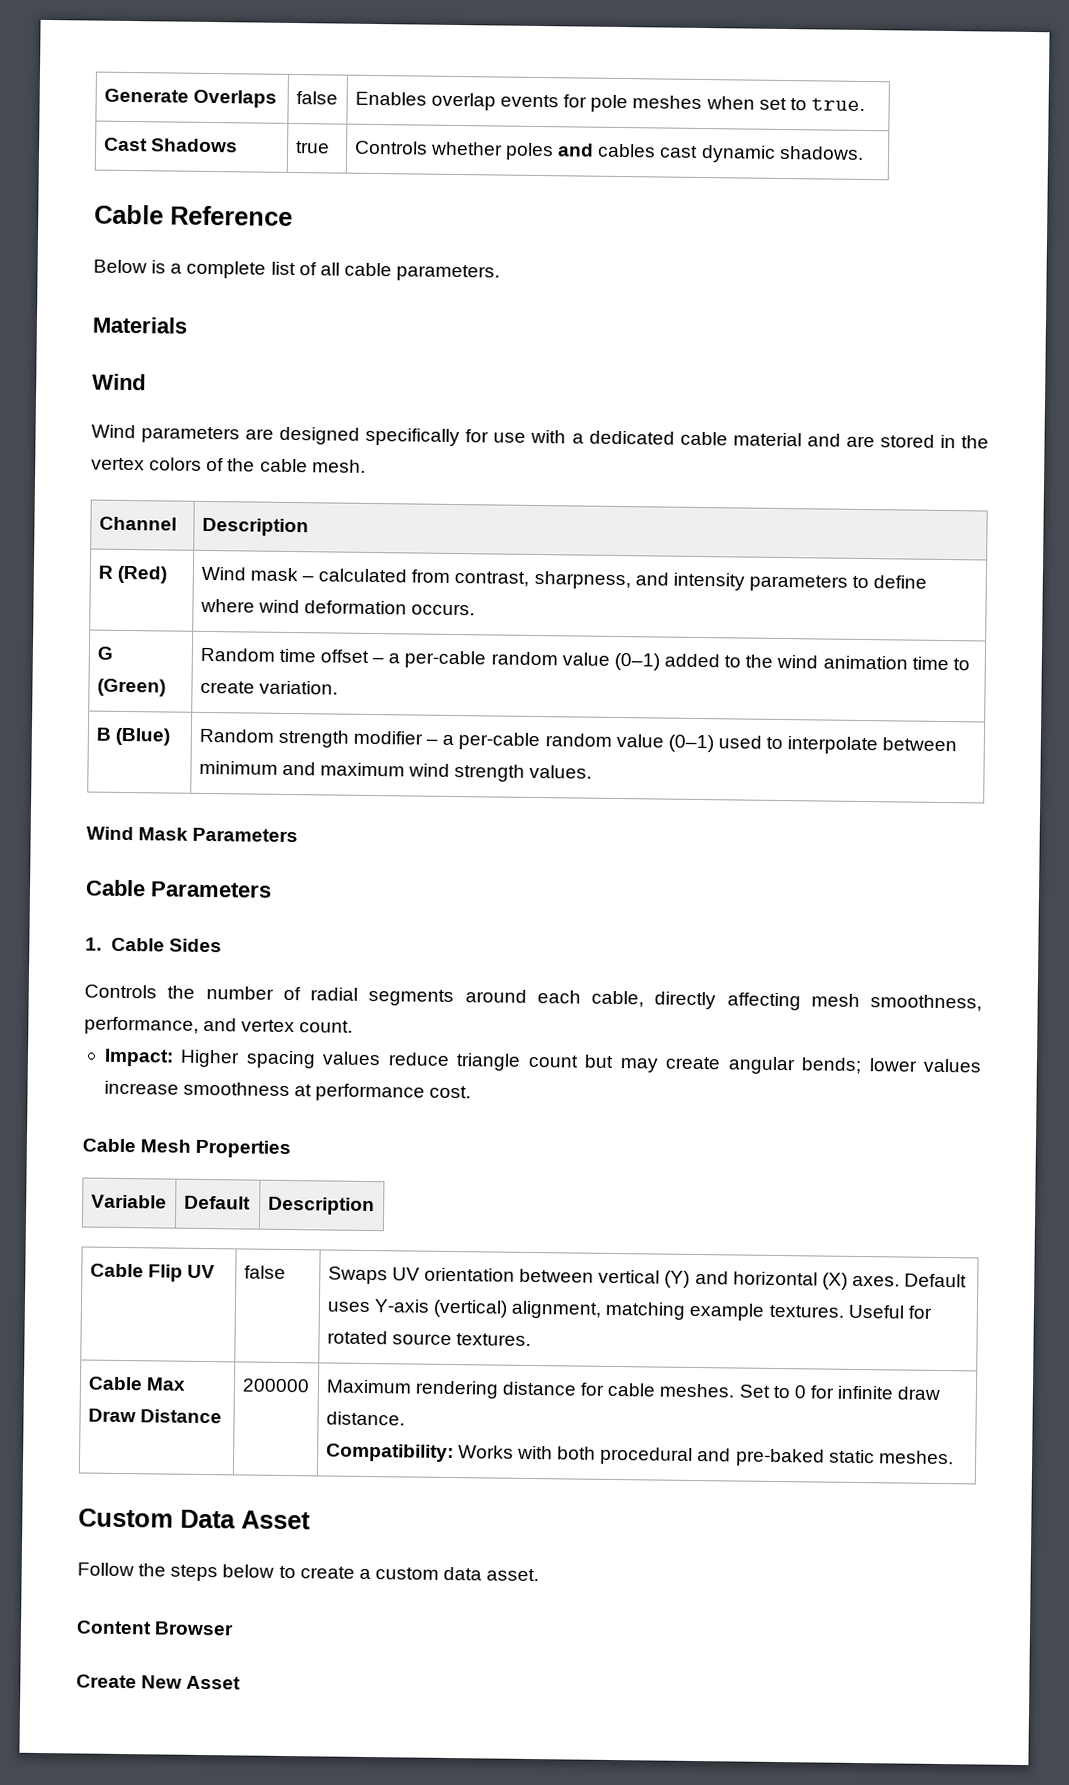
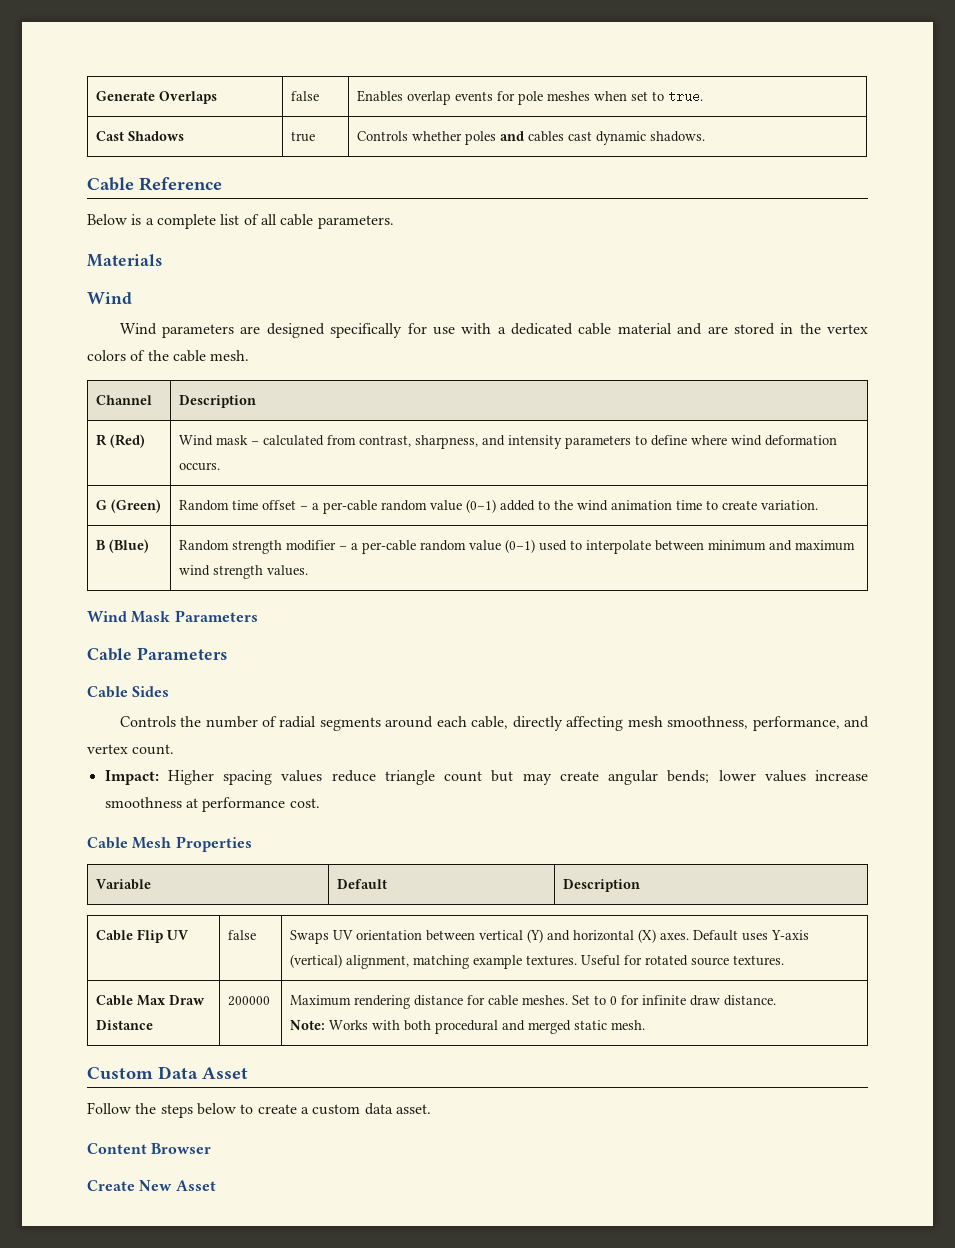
- 1. Cable Sides
+ Cable Sides
  Cable Max Draw Distance | 200000 | Maximum rendering distance for cable meshes. Set to 0 for infinite draw distance.
- Compatibility: Works with both procedural and pre-baked static meshes.
+ Note: Works with both procedural and merged static mesh.

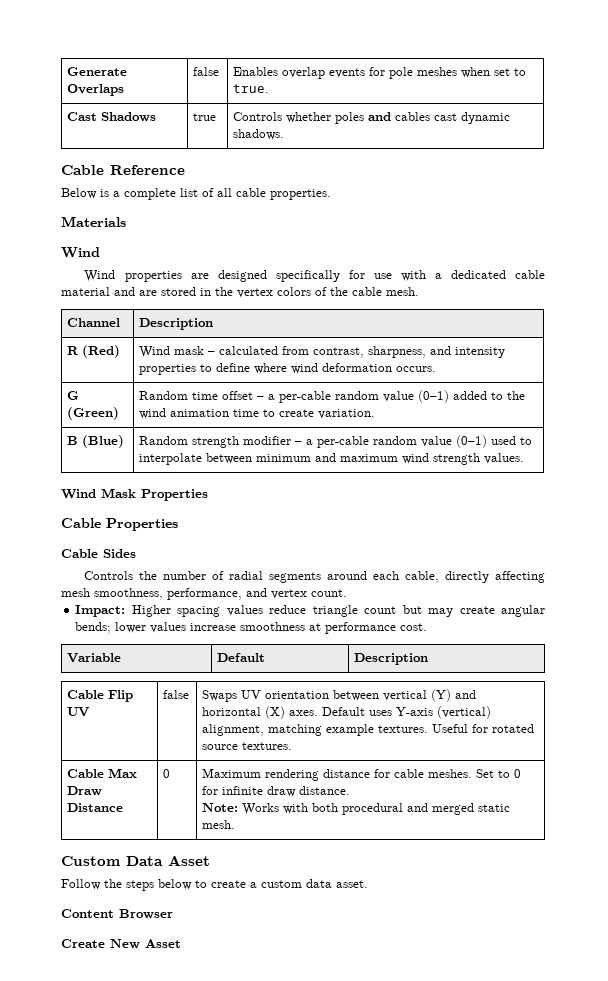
- Below is a complete list of all cable parameters.
+ Below is a complete list of all cable properties.
- Wind parameters are designed specifically for use with a dedicated cable material and are stored in the vertex colors of the cable mesh.
+ Wind properties are designed specifically for use with a dedicated cable material and are stored in the vertex colors of the cable mesh.
- R (Red) | Wind mask – calculated from contrast, sharpness, and intensity parameters to define where wind deformation occurs.
+ R (Red) | Wind mask – calculated from contrast, sharpness, and intensity properties to define where wind deformation occurs.
- Wind Mask Parameters
- Cable Parameters
+ Wind Mask Properties
+ Cable Properties
- Cable Mesh Properties
- Cable Max Draw Distance | 200000 | Maximum rendering distance for cable meshes. Set to 0 for infinite draw distance.
+ Cable Max Draw Distance | 0 | Maximum rendering distance for cable meshes. Set to 0 for infinite draw distance.

